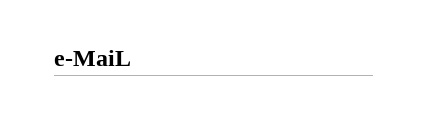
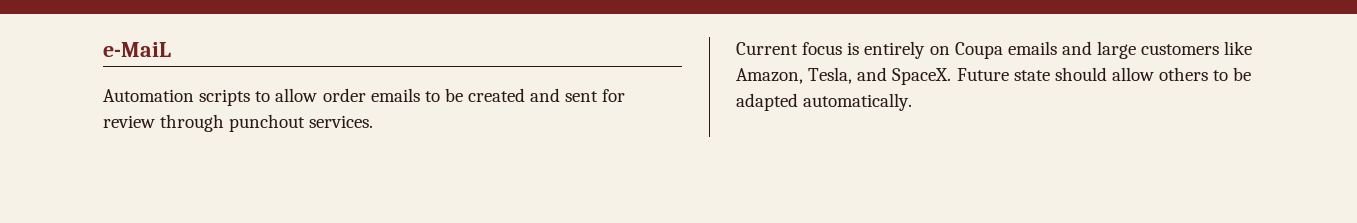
+ Automation scripts to allow order emails to be created and sent for review through punchout services.
+ Current focus is entirely on Coupa emails and large customers like Amazon, Tesla, and SpaceX. Future state should allow others to be adapted automatically.

